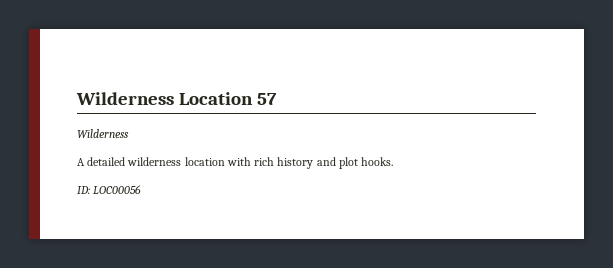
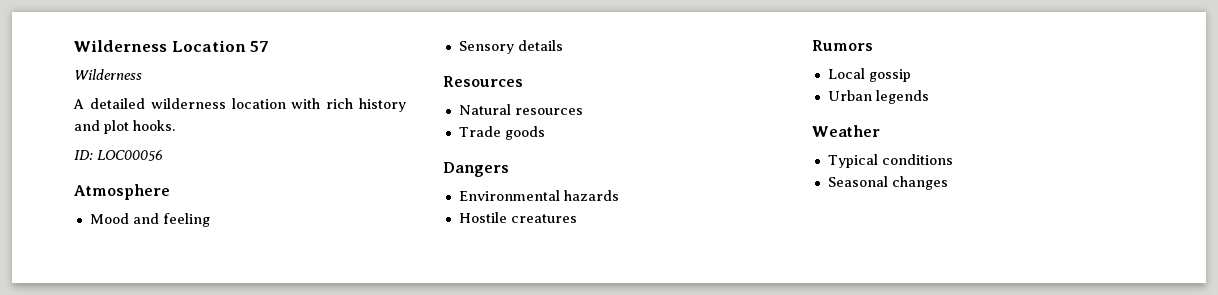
+ Atmosphere
+ Mood and feeling
+ Sensory details
+ Resources
+ Natural resources
+ Trade goods
+ Dangers
+ Environmental hazards
+ Hostile creatures
+ Rumors
+ Local gossip
+ Urban legends
+ Weather
+ Typical conditions
+ Seasonal changes

